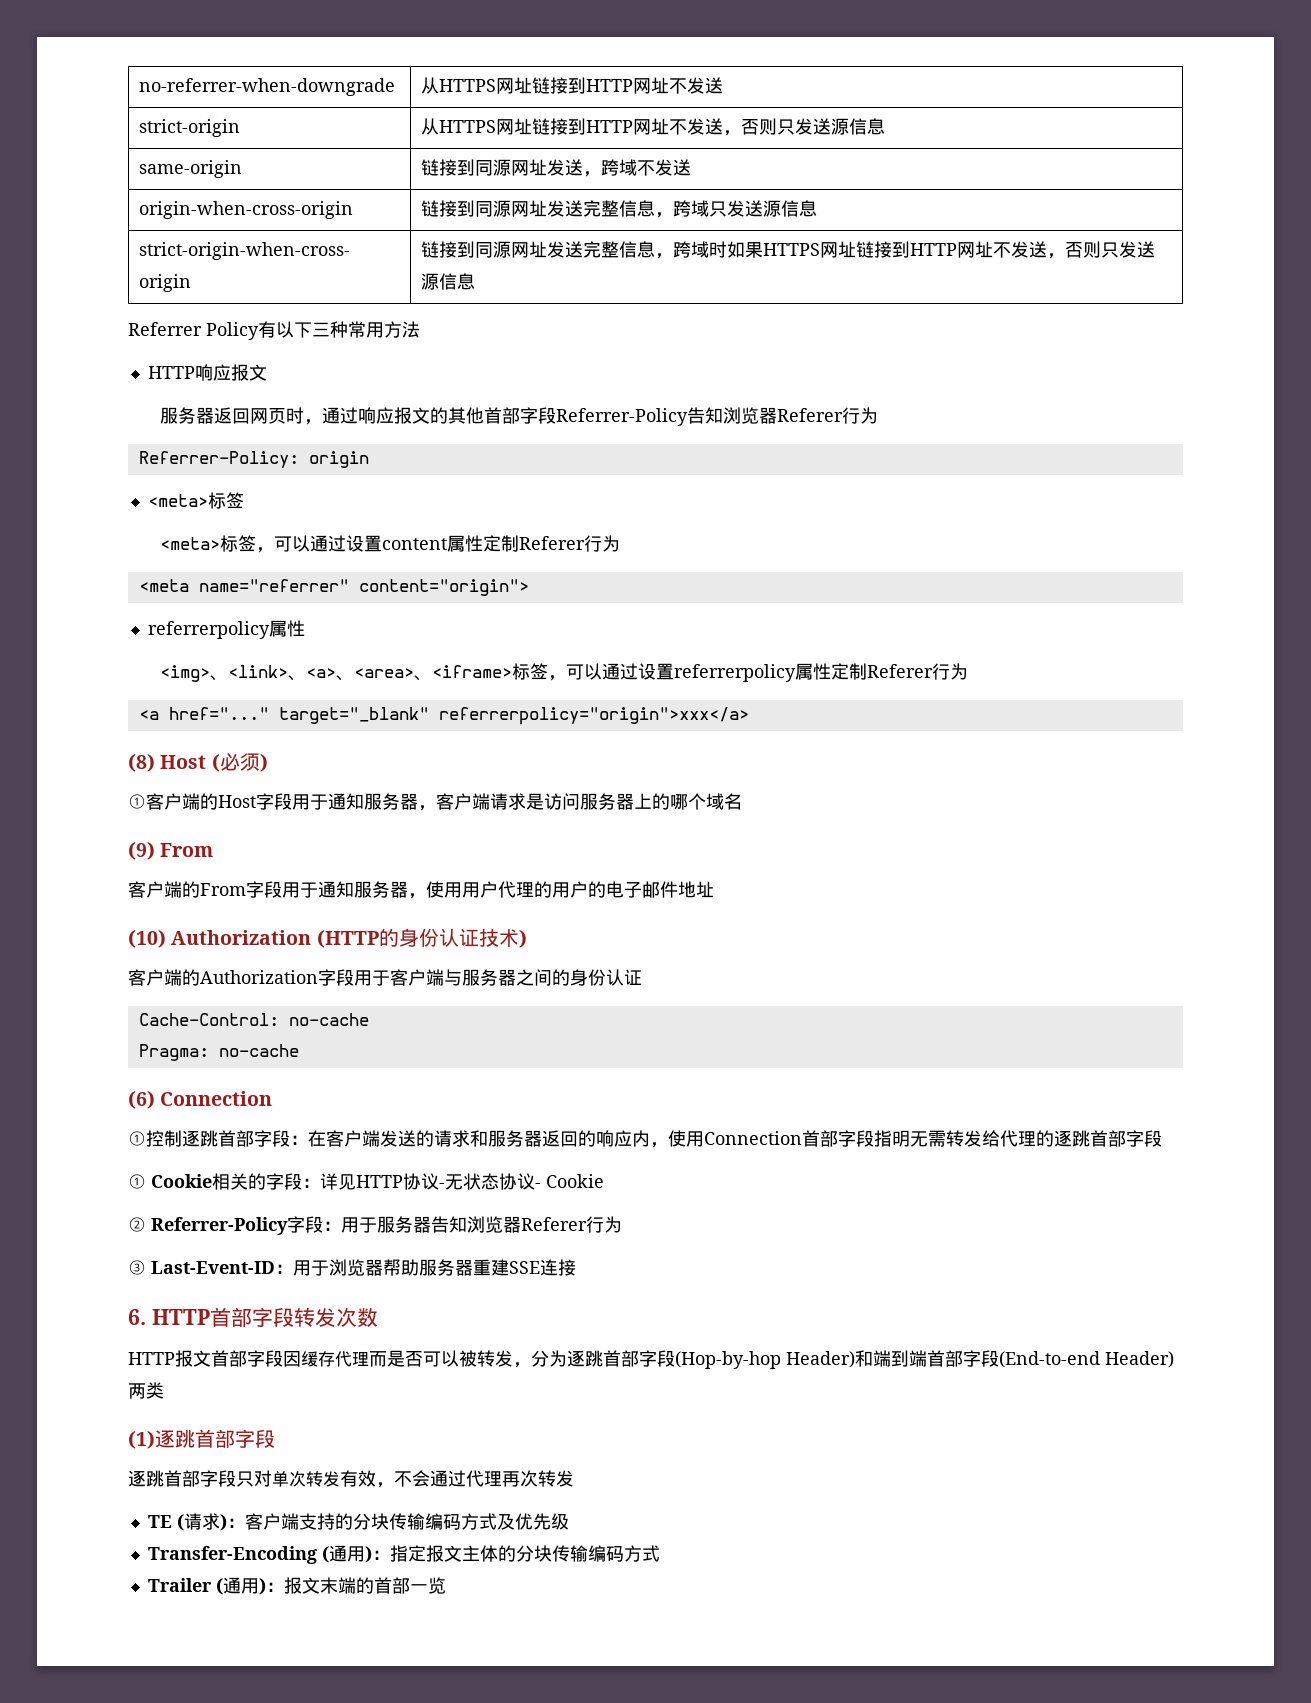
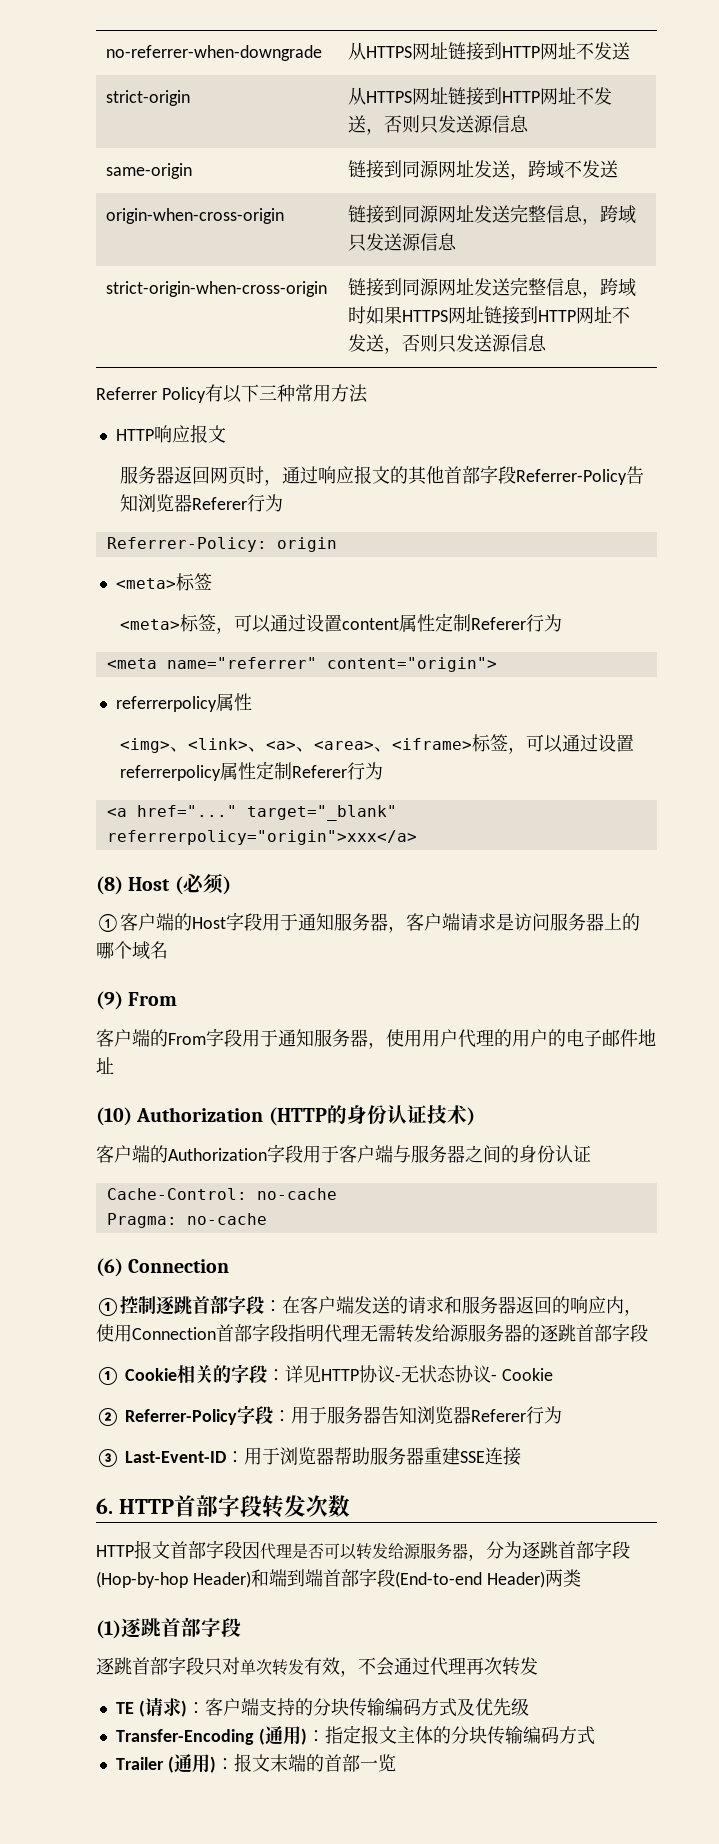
- ①控制逐跳首部字段：在客户端发送的请求和服务器返回的响应内，使用Connection首部字段指明无需转发给代理的逐跳首部字段
+ ①控制逐跳首部字段：在客户端发送的请求和服务器返回的响应内，使用Connection首部字段指明代理无需转发给源服务器的逐跳首部字段
- HTTP报文首部字段因缓存代理而是否可以被转发，分为逐跳首部字段(Hop-by-hop Header)和端到端首部字段(End-to-end Header)两类
+ HTTP报文首部字段因代理是否可以转发给源服务器，分为逐跳首部字段(Hop-by-hop Header)和端到端首部字段(End-to-end Header)两类

